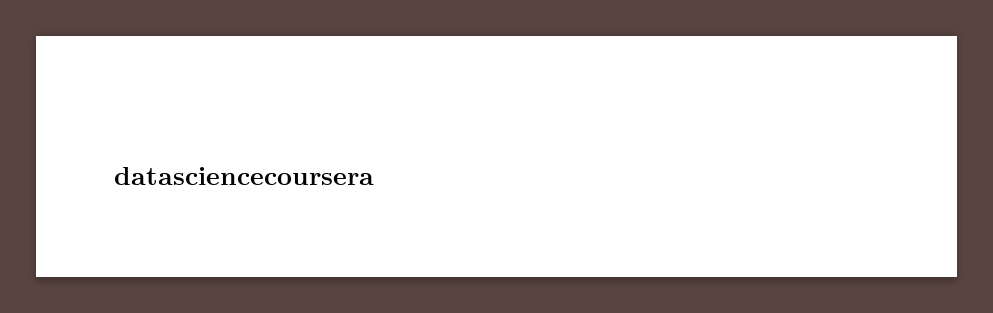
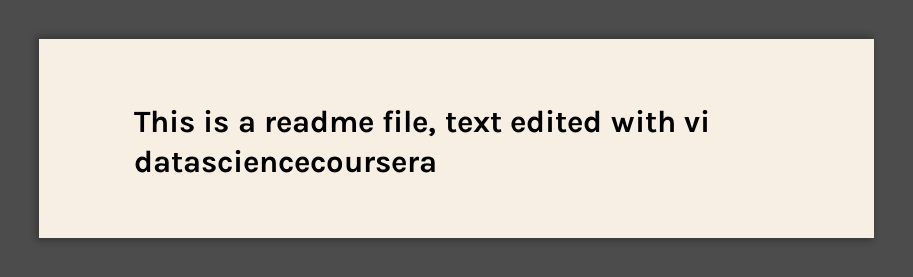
- datasciencecoursera
+ This is a readme file, text edited with vi datasciencecoursera

